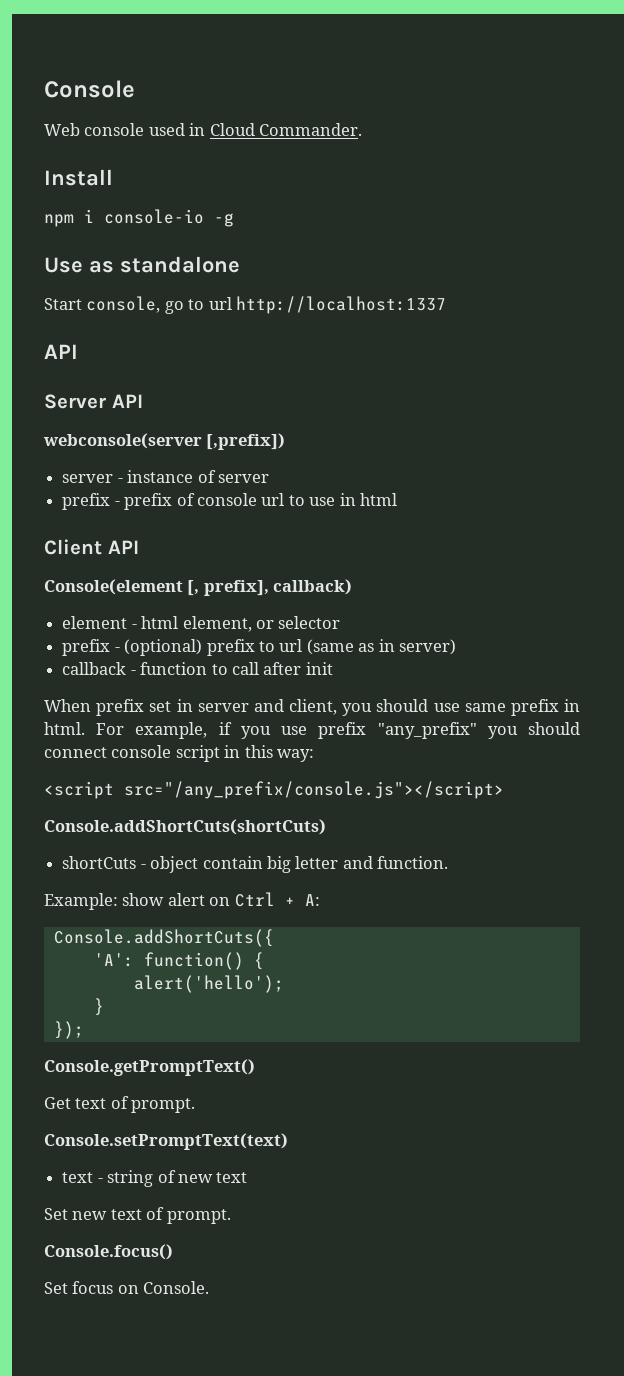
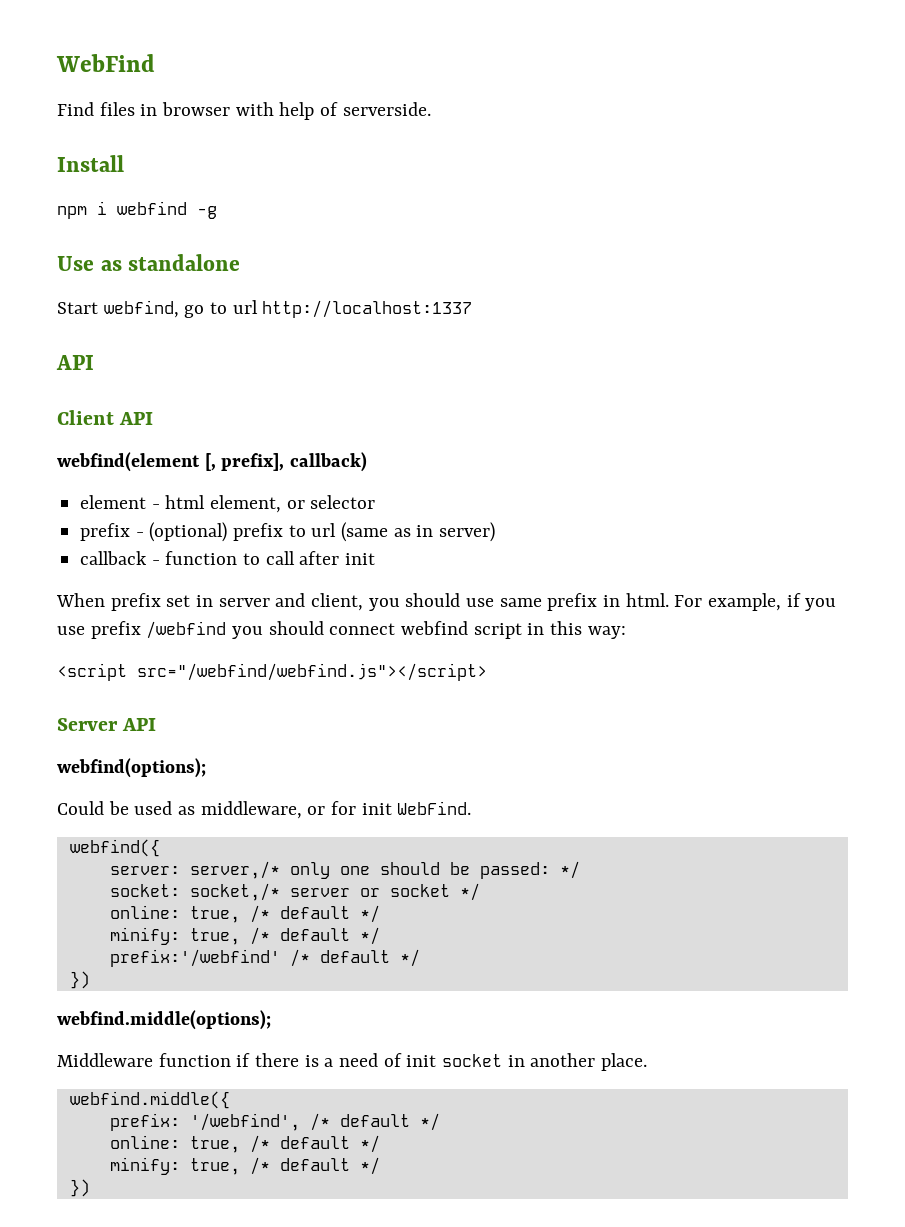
- Console
- Web console used in Cloud Commander.
+ WebFind
+ Find files in browser with help of serverside.
- npm i console-io -g
+ npm i webfind -g
- Start console, go to url http://localhost:1337
+ Start webfind, go to url http://localhost:1337
- Server API
- webconsole(server [,prefix])
- server - instance of server
- prefix - prefix of console url to use in html
- Console(element [, prefix], callback)
+ webfind(element [, prefix], callback)
- For example, if you use prefix "any_prefix" you should connect console script in this way:
+ For example, if you use prefix /webfind you should connect webfind script in this way:
- <script src="/any_prefix/console.js"></script>
- Console.addShortCuts(shortCuts)
- shortCuts - object contain big letter and function.
- Example: show alert on Ctrl + A:
- Console.addShortCuts({
- 'A': function() {
- alert('hello');
- }
- });
- Console.getPromptText()
- Get text of prompt.
- Console.setPromptText(text)
- text - string of new text
- Set new text of prompt.
- Console.focus()
- Set focus on Console.
+ <script src="/webfind/webfind.js"></script>
+ Server API
+ webfind(options);
+ Could be used as middleware, or for init WebFind.
+ webfind({
+ server: server,/* only one should be passed: */
+ socket: socket,/* server or socket */
+ online: true, /* default */
+ minify: true, /* default */
+ prefix:'/webfind' /* default */
+ })
+ webfind.middle(options);
+ Middleware function if there is a need of init socket in another place.
+ webfind.middle({
+ prefix: '/webfind', /* default */
+ online: true, /* default */
+ minify: true, /* default */
+ })

